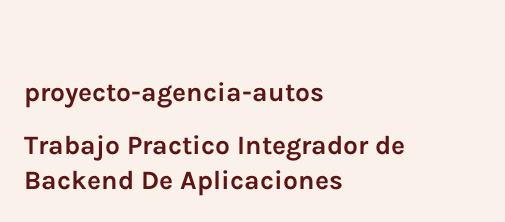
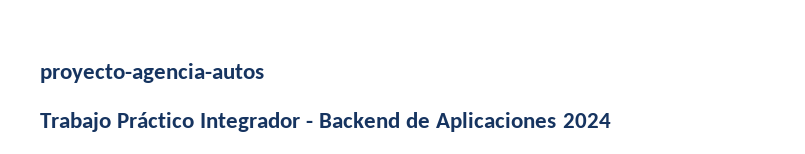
- Trabajo Practico Integrador de Backend De Aplicaciones
+ Trabajo Práctico Integrador - Backend de Aplicaciones 2024

